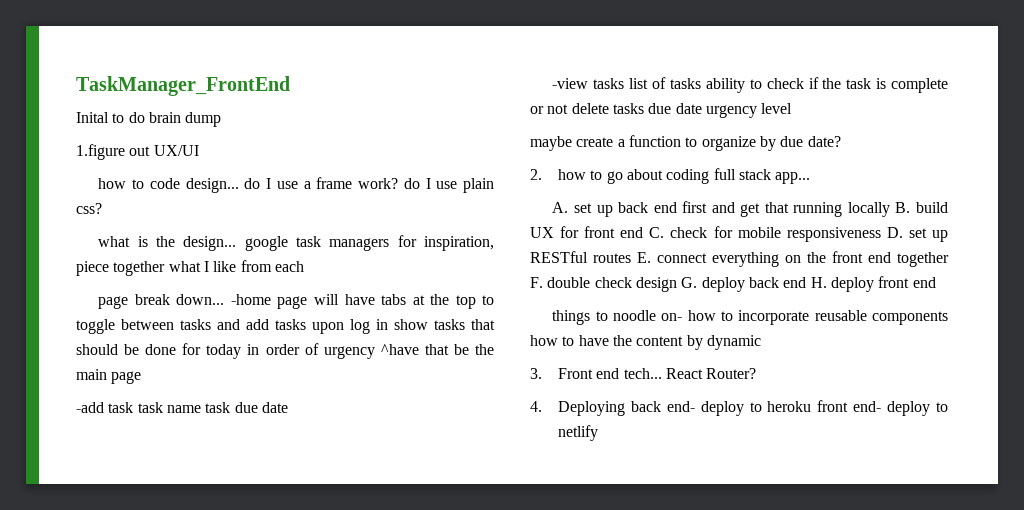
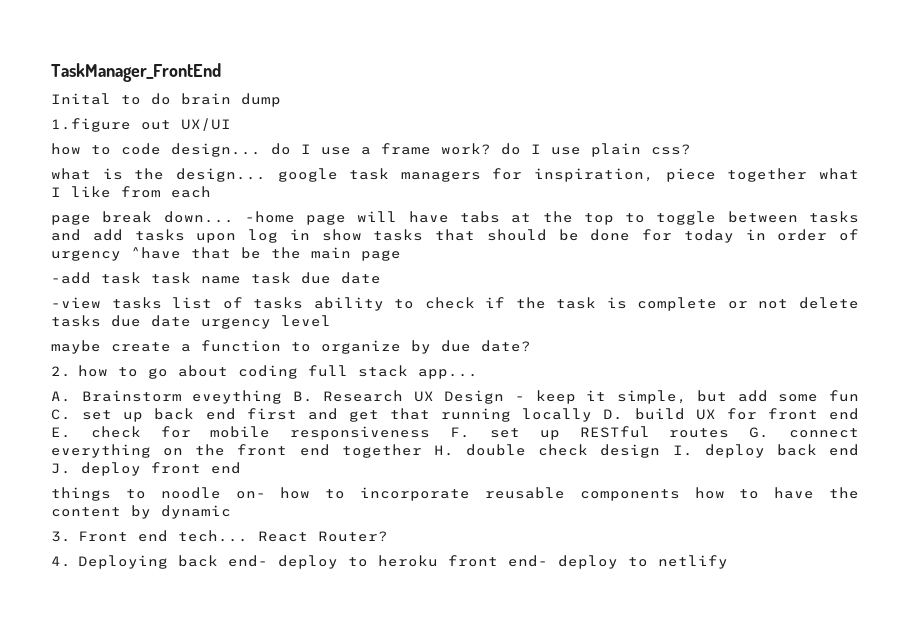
- A. set up back end first and get that running locally B. build UX for front end C. check for mobile responsiveness D. set up RESTful routes E. connect everything on the front end together F. double check design G. deploy back end H. deploy front end
+ A. Brainstorm eveything B. Research UX Design - keep it simple, but add some fun C. set up back end first and get that running locally D. build UX for front end E. check for mobile responsiveness F. set up RESTful routes G. connect everything on the front end together H. double check design I. deploy back end J. deploy front end

